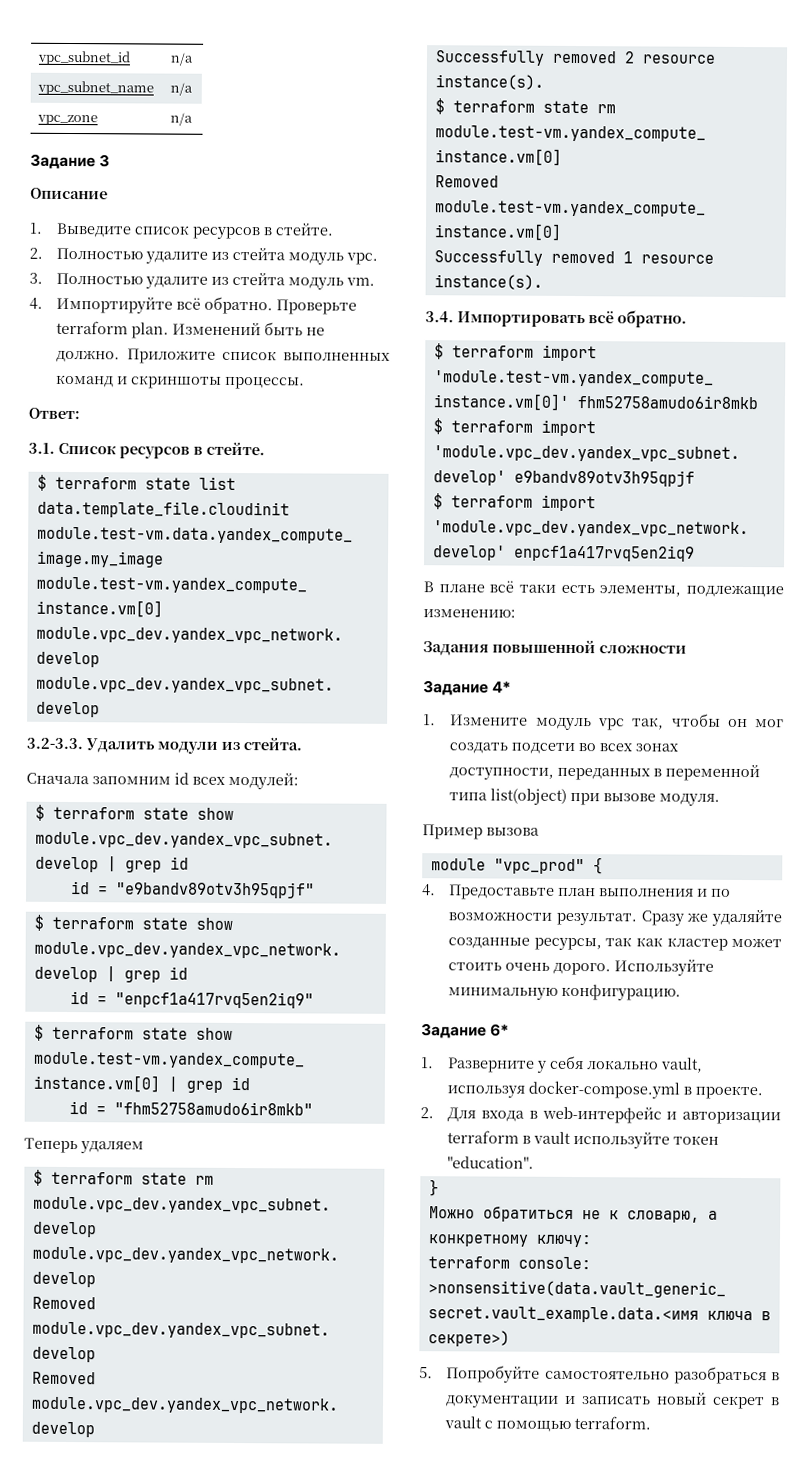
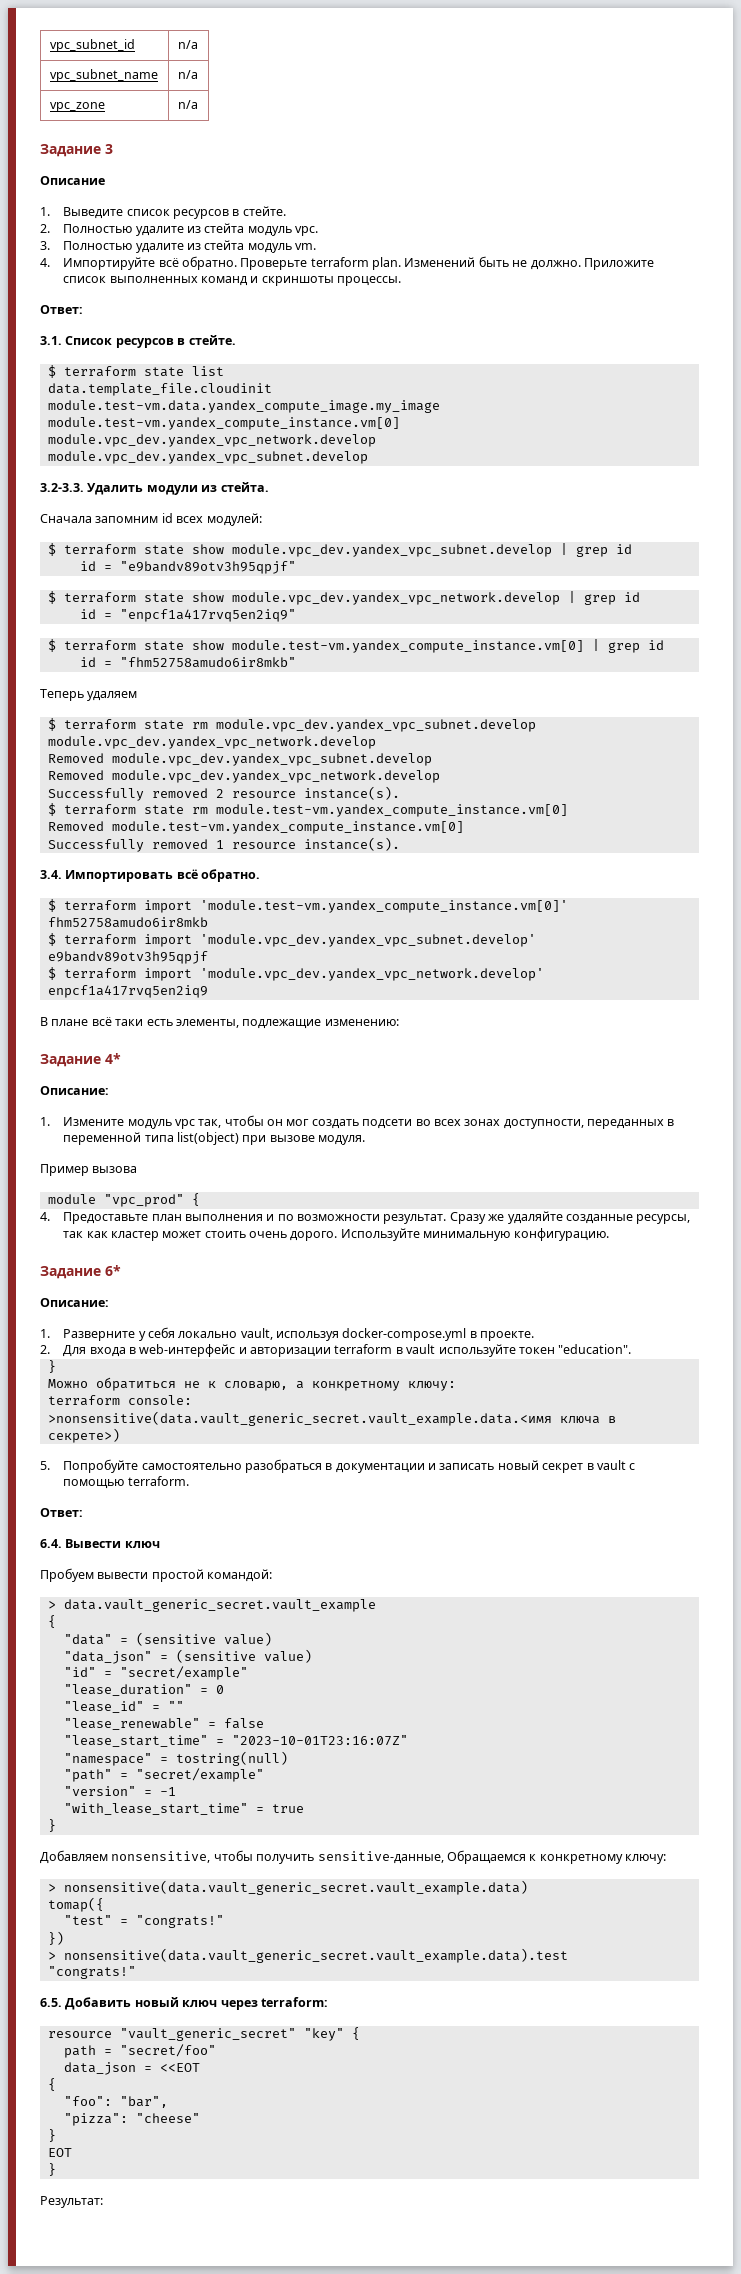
- Задания повышенной сложности
  Задание 4*
+ Описание:
  Задание 6*
+ Описание:
  5. Попробуйте самостоятельно разобраться в документации и записать новый секрет в vault с помощью terraform.
+ Ответ:
+ 6.4. Вывести ключ
+ Пробуем вывести простой командой:
+ > data.vault_generic_secret.vault_example
+ {
+ "data" = (sensitive value)
+ "data_json" = (sensitive value)
+ "id" = "secret/example"
+ "lease_duration" = 0
+ "lease_id" = ""
+ "lease_renewable" = false
+ "lease_start_time" = "2023-10-01T23:16:07Z"
+ "namespace" = tostring(null)
+ "path" = "secret/example"
+ "version" = -1
+ "with_lease_start_time" = true
+ }
+ Добавляем nonsensitive, чтобы получить sensitive-данные, Обращаемся к конкретному ключу:
+ > nonsensitive(data.vault_generic_secret.vault_example.data)
+ tomap({
+ "test" = "congrats!"
+ })
+ > nonsensitive(data.vault_generic_secret.vault_example.data).test
+ "congrats!"
+ 6.5. Добавить новый ключ через terraform:
+ resource "vault_generic_secret" "key" {
+ path = "secret/foo"
+ data_json = <<EOT
+ {
+ "foo": "bar",
+ "pizza": "cheese"
+ }
+ EOT
+ }
+ Результат:

